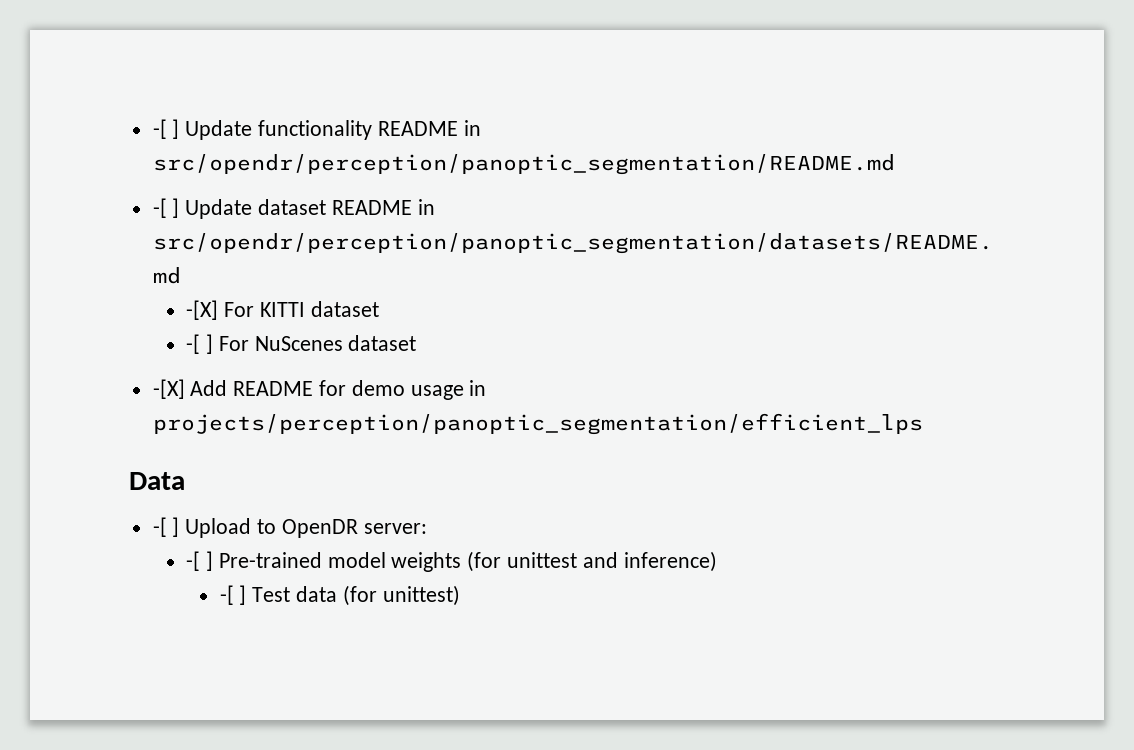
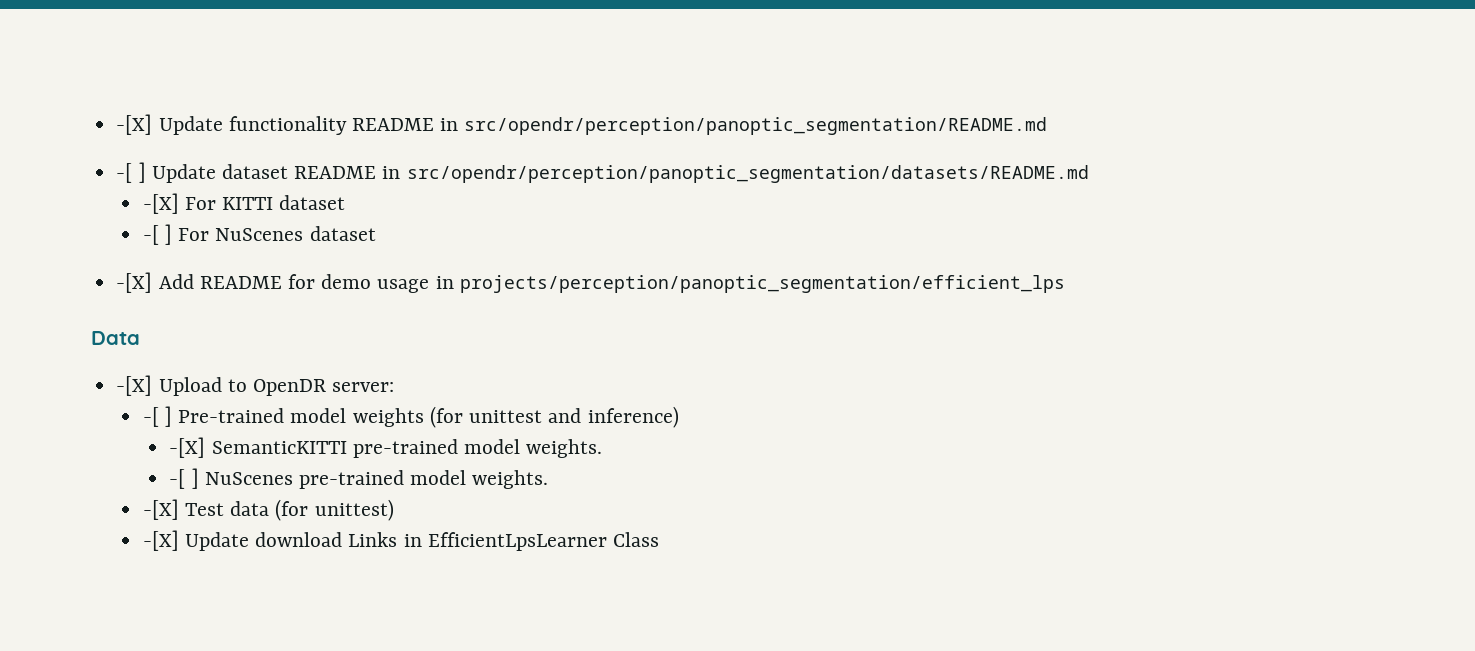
- -[ ] Update functionality README in src/opendr/perception/panoptic_segmentation/README.md
+ -[X] Update functionality README in src/opendr/perception/panoptic_segmentation/README.md
- -[ ] Upload to OpenDR server:
+ -[X] Upload to OpenDR server:
- -[ ] Test data (for unittest)
+ -[X] SemanticKITTI pre-trained model weights.
+ -[ ] NuScenes pre-trained model weights.
+ -[X] Test data (for unittest)
+ -[X] Update download Links in EfficientLpsLearner Class

